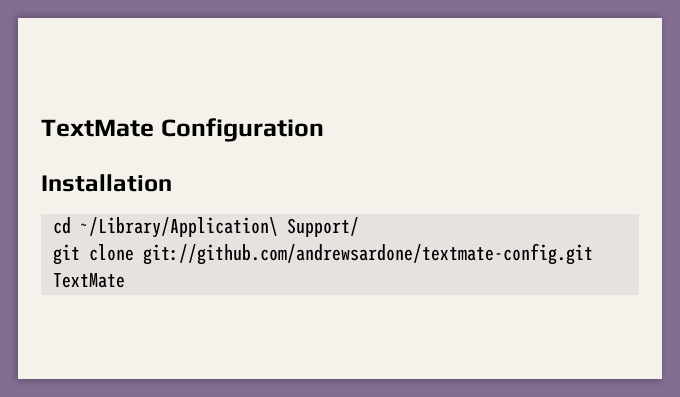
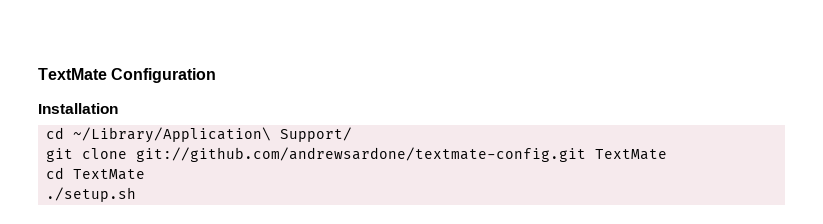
+ cd TextMate
+ ./setup.sh

